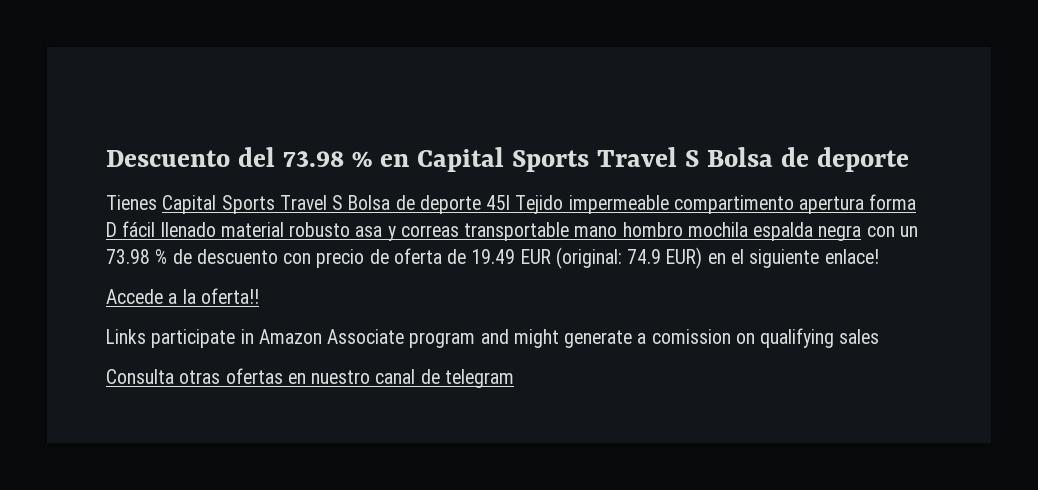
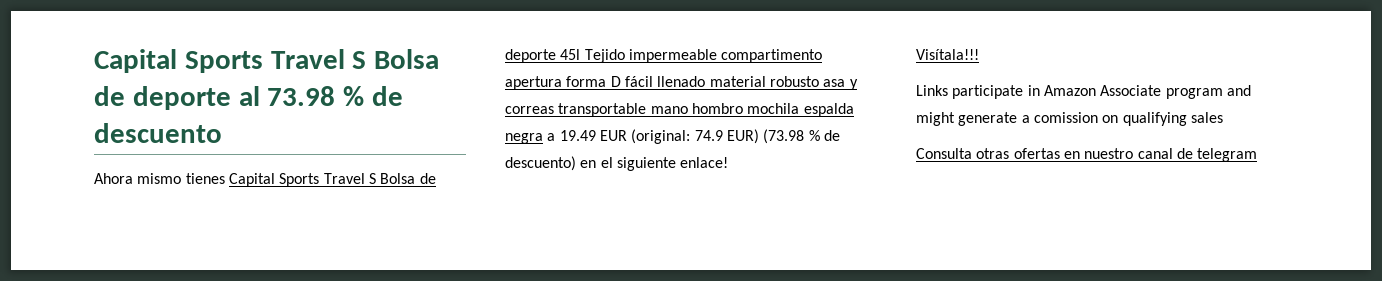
- Descuento del 73.98 % en Capital Sports Travel S Bolsa de deporte
- Tienes Capital Sports Travel S Bolsa de deporte 45l Tejido impermeable compartimento apertura forma D fácil llenado material robusto asa y correas transportable mano hombro mochila espalda negra con un 73.98 % de descuento con precio de oferta de 19.49 EUR (original: 74.9 EUR) en el siguiente enlace!
+ Capital Sports Travel S Bolsa de deporte al 73.98 % de descuento
+ Ahora mismo tienes Capital Sports Travel S Bolsa de deporte 45l Tejido impermeable compartimento apertura forma D fácil llenado material robusto asa y correas transportable mano hombro mochila espalda negra a 19.49 EUR (original: 74.9 EUR) (73.98 % de descuento) en el siguiente enlace!
- Accede a la oferta!!
+ Visítala!!!

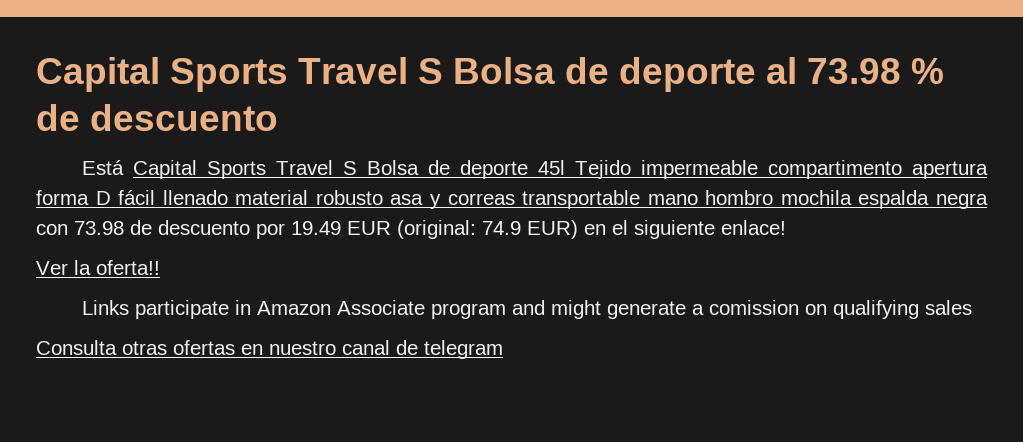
- Ahora mismo tienes Capital Sports Travel S Bolsa de deporte 45l Tejido impermeable compartimento apertura forma D fácil llenado material robusto asa y correas transportable mano hombro mochila espalda negra a 19.49 EUR (original: 74.9 EUR) (73.98 % de descuento) en el siguiente enlace!
+ Está Capital Sports Travel S Bolsa de deporte 45l Tejido impermeable compartimento apertura forma D fácil llenado material robusto asa y correas transportable mano hombro mochila espalda negra con 73.98 de descuento por 19.49 EUR (original: 74.9 EUR) en el siguiente enlace!
- Visítala!!!
+ Ver la oferta!!

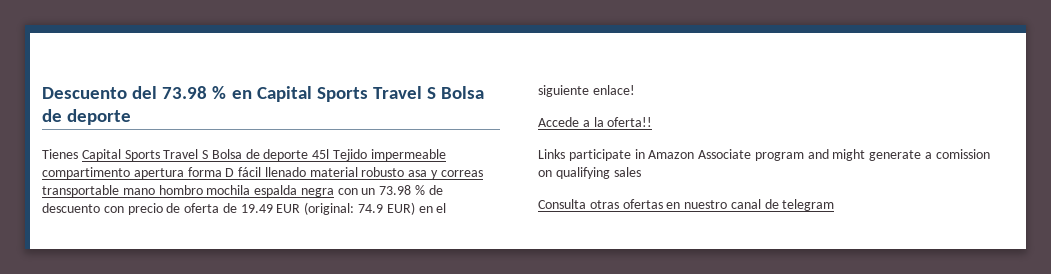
- Capital Sports Travel S Bolsa de deporte al 73.98 % de descuento
- Está Capital Sports Travel S Bolsa de deporte 45l Tejido impermeable compartimento apertura forma D fácil llenado material robusto asa y correas transportable mano hombro mochila espalda negra con 73.98 de descuento por 19.49 EUR (original: 74.9 EUR) en el siguiente enlace!
+ Descuento del 73.98 % en Capital Sports Travel S Bolsa de deporte
+ Tienes Capital Sports Travel S Bolsa de deporte 45l Tejido impermeable compartimento apertura forma D fácil llenado material robusto asa y correas transportable mano hombro mochila espalda negra con un 73.98 % de descuento con precio de oferta de 19.49 EUR (original: 74.9 EUR) en el siguiente enlace!
- Ver la oferta!!
+ Accede a la oferta!!

